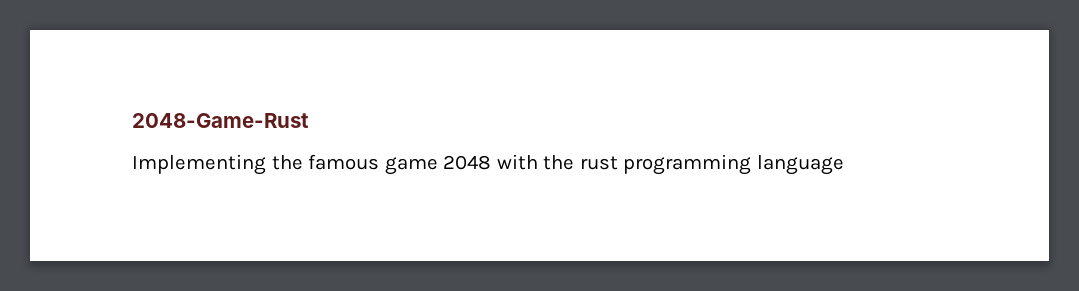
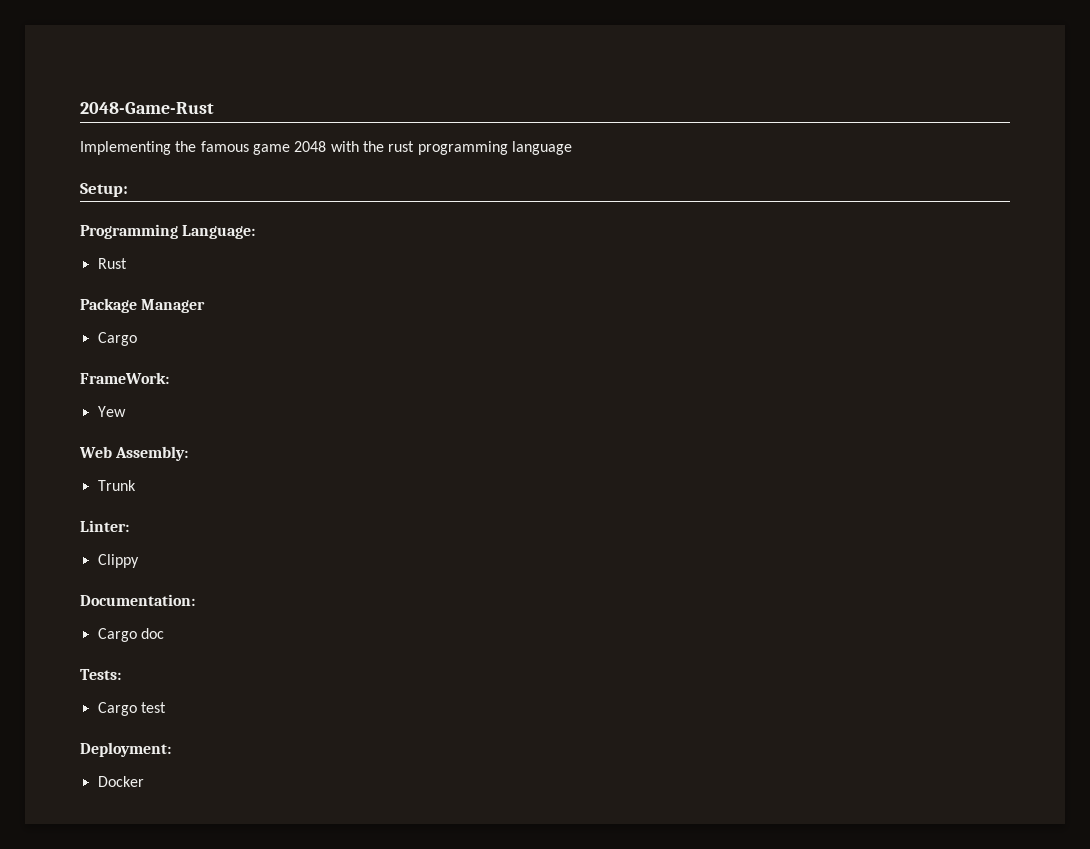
+ Setup:
+ Programming Language:
+ Rust
+ Package Manager
+ Cargo
+ FrameWork:
+ Yew
+ Web Assembly:
+ Trunk
+ Linter:
+ Clippy
+ Documentation:
+ Cargo doc
+ Tests:
+ Cargo test
+ Deployment:
+ Docker

